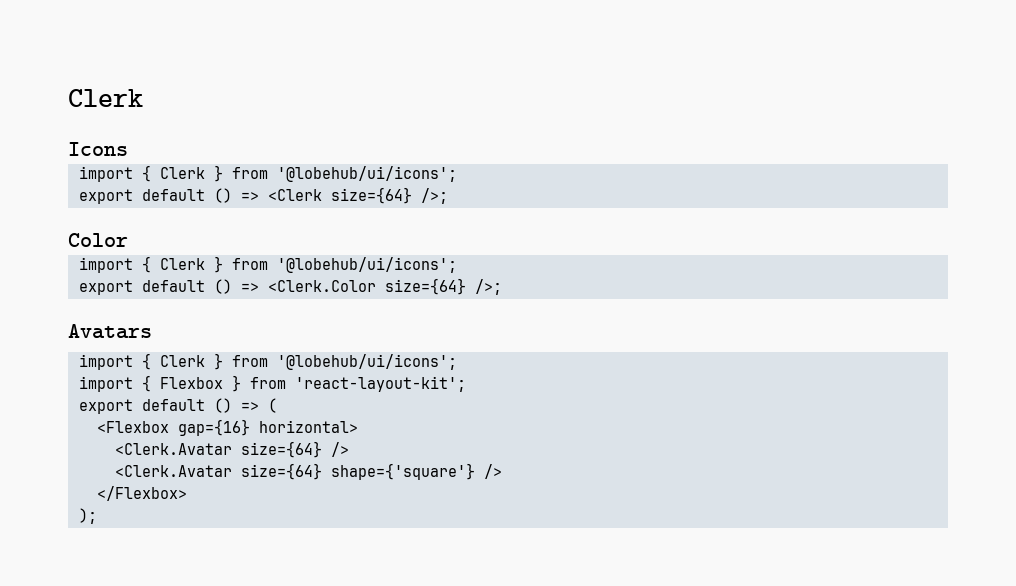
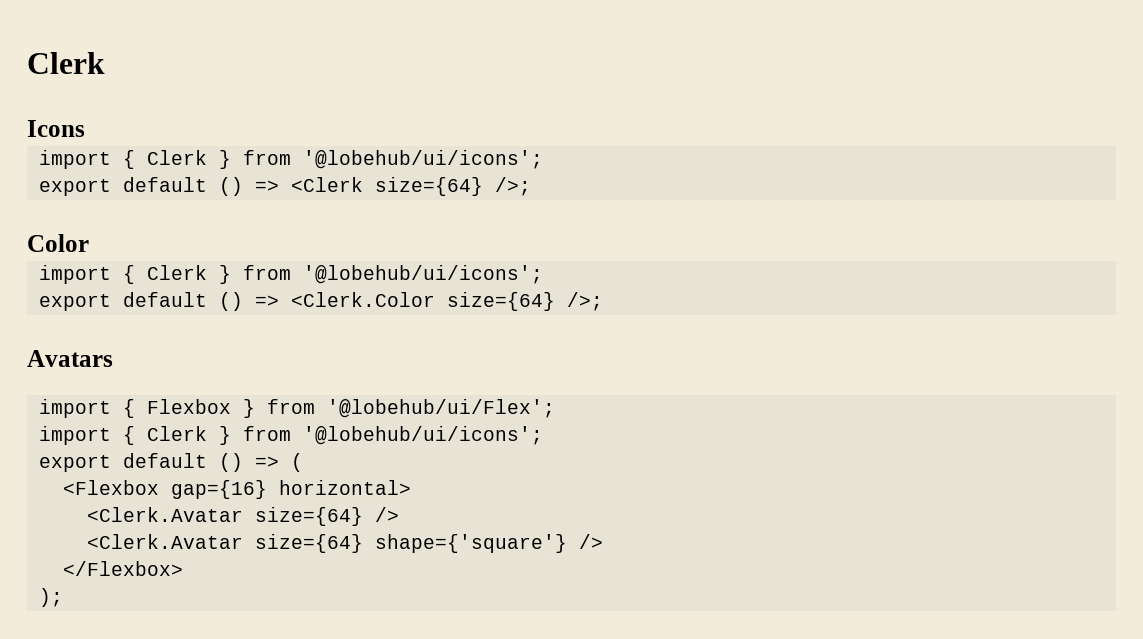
  Avatars
+ import { Flexbox } from '@lobehub/ui/Flex';
  import { Clerk } from '@lobehub/ui/icons';
- import { Flexbox } from 'react-layout-kit';

